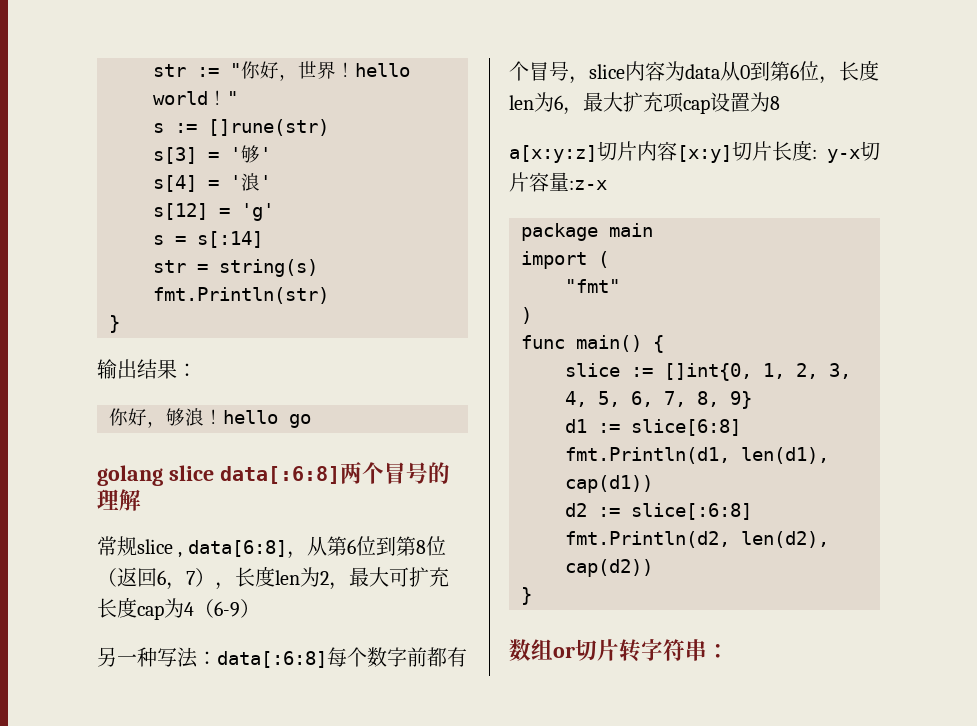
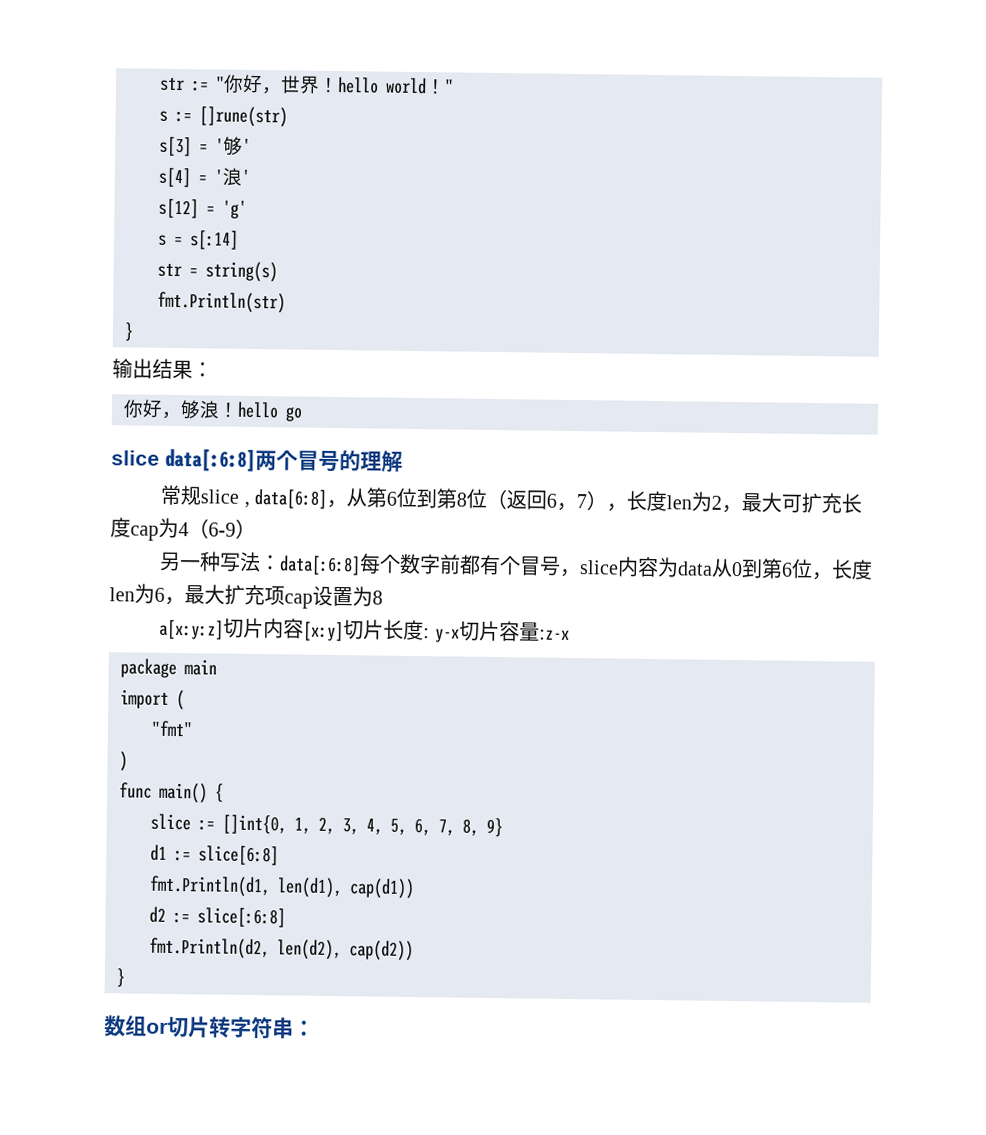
- golang slice data[:6:8]两个冒号的理解
+ slice data[:6:8]两个冒号的理解

